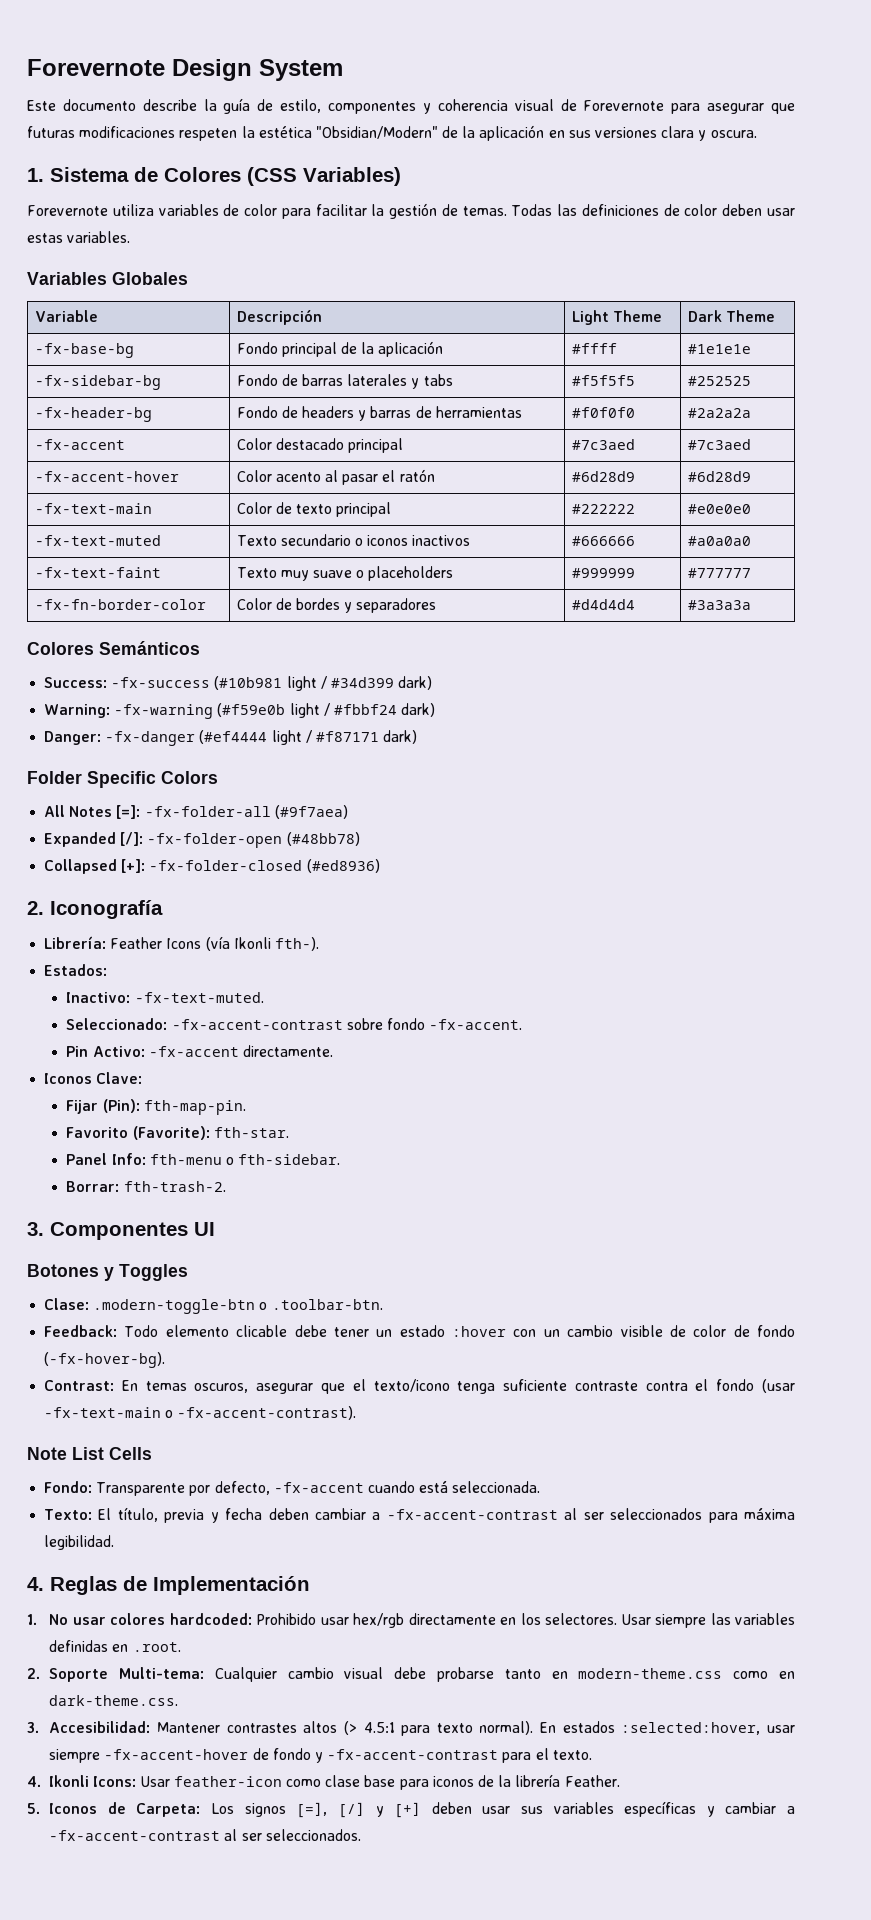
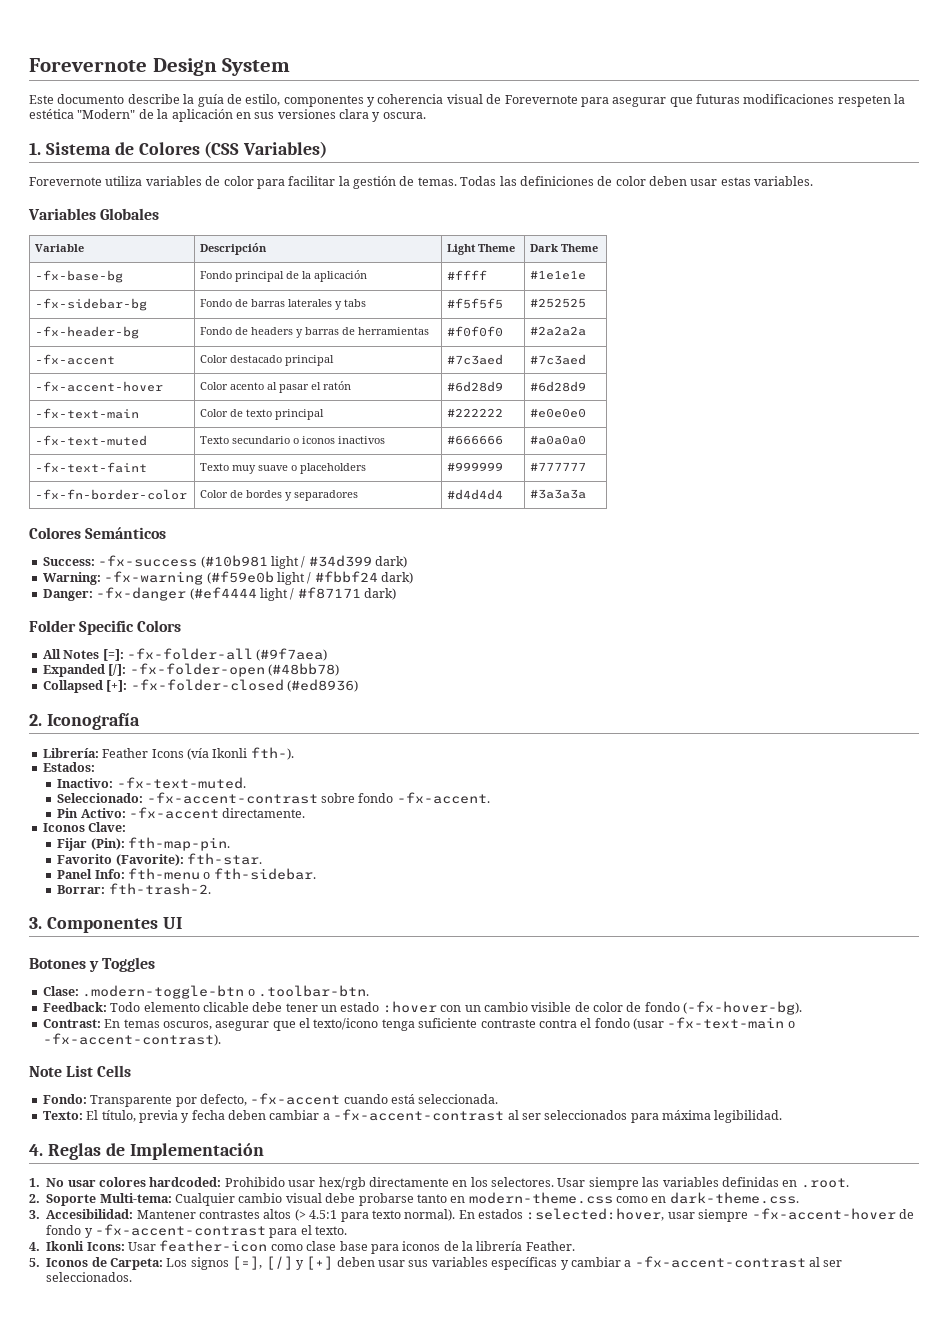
- Este documento describe la guía de estilo, componentes y coherencia visual de Forevernote para asegurar que futuras modificaciones respeten la estética "Obsidian/Modern" de la aplicación en sus versiones clara y oscura.
+ Este documento describe la guía de estilo, componentes y coherencia visual de Forevernote para asegurar que futuras modificaciones respeten la estética "Modern" de la aplicación en sus versiones clara y oscura.

